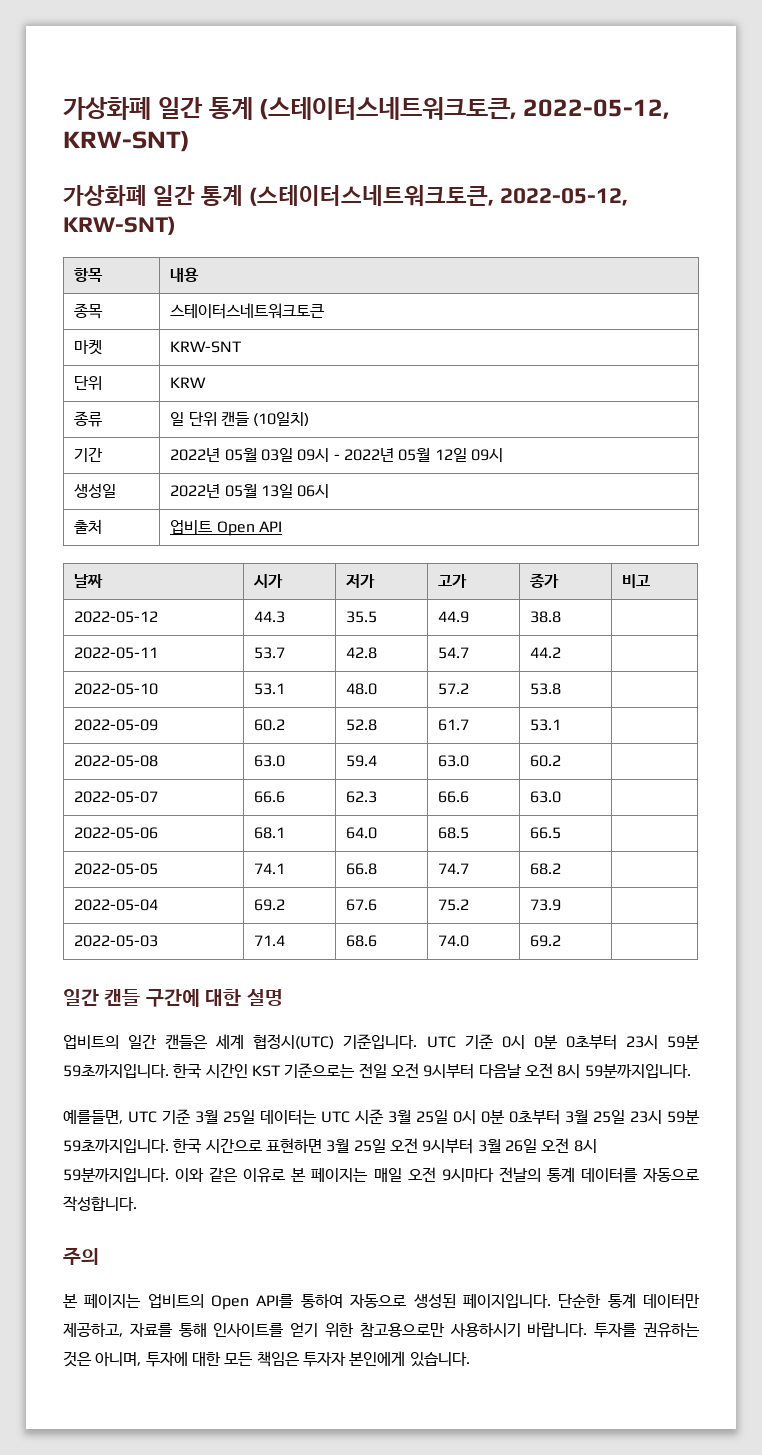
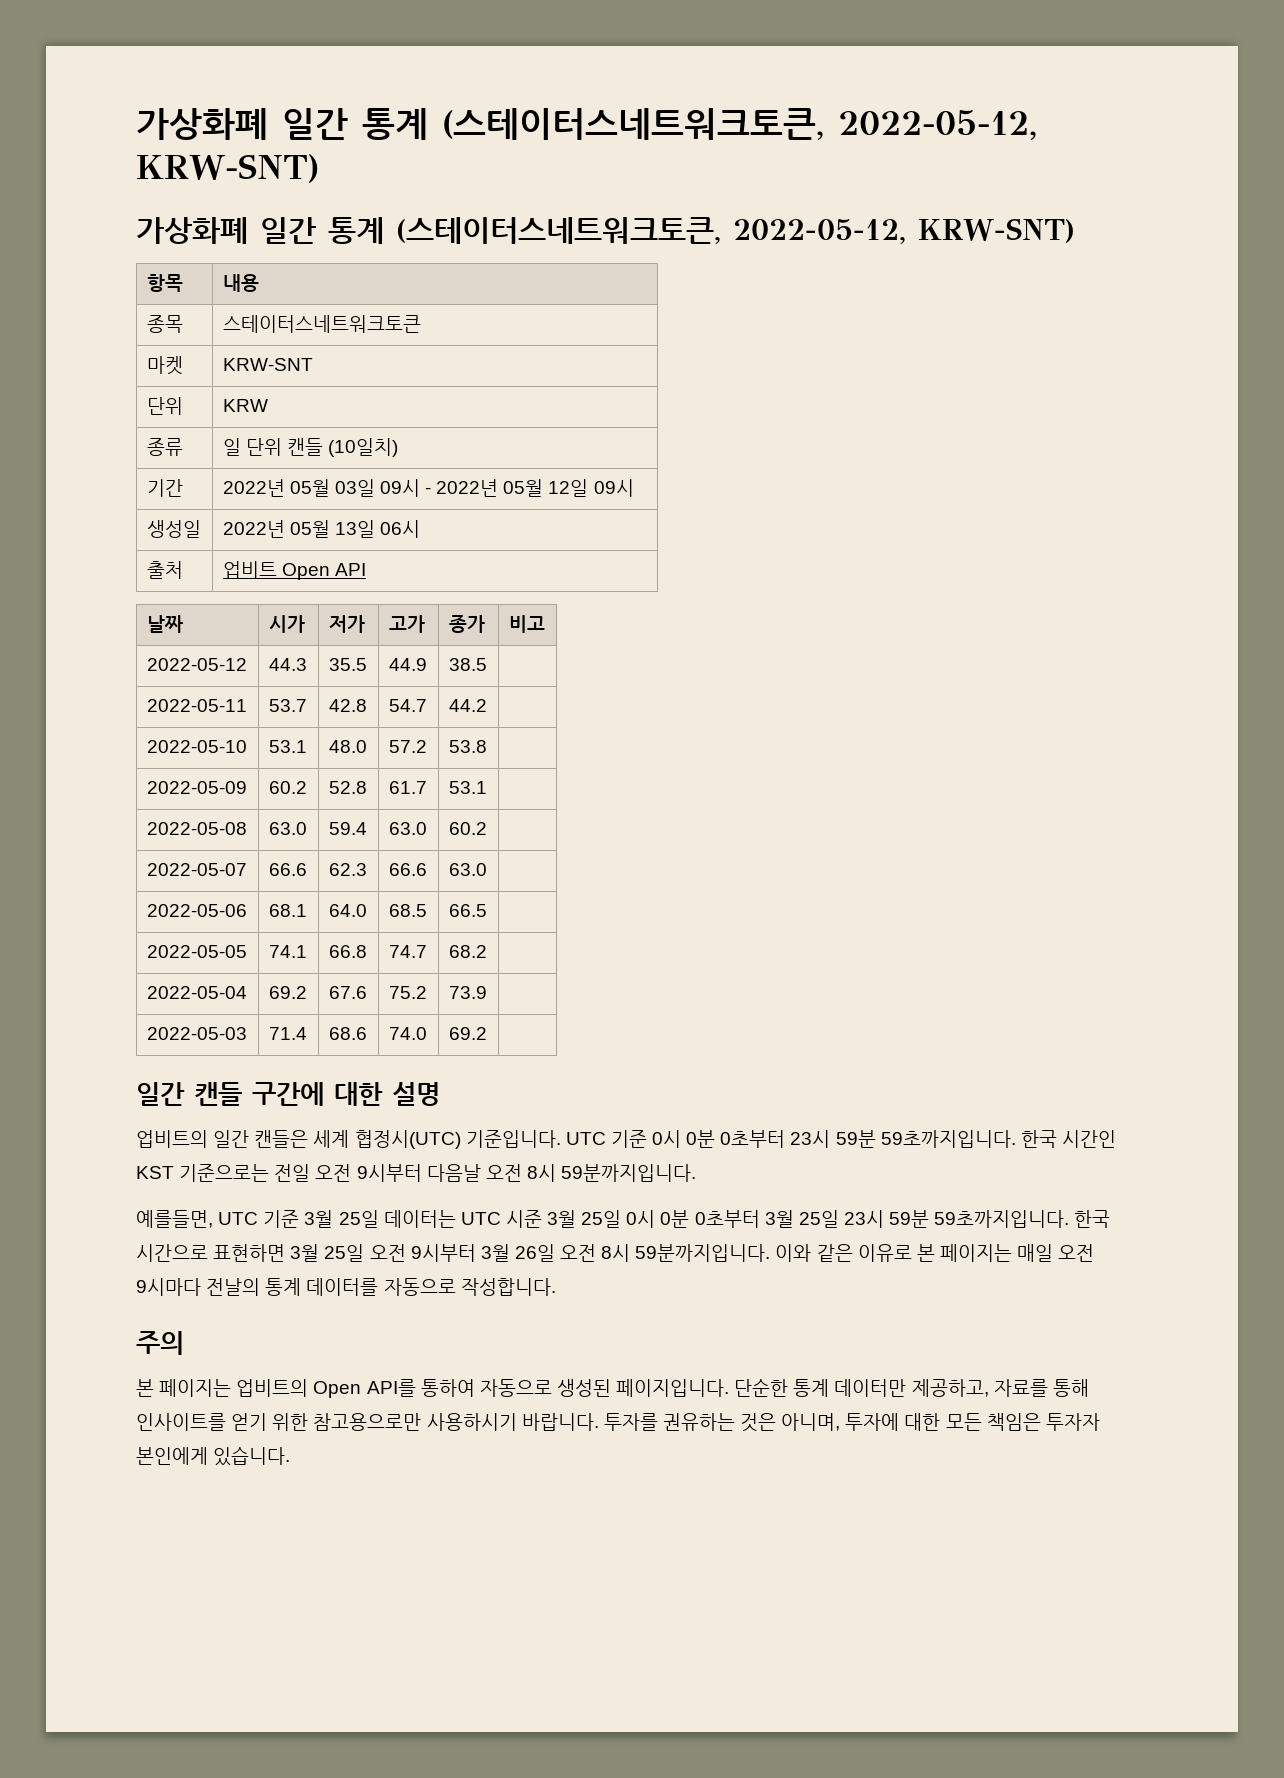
- 2022-05-12 | 44.3 | 35.5 | 44.9 | 38.8 |
+ 2022-05-12 | 44.3 | 35.5 | 44.9 | 38.5 |

